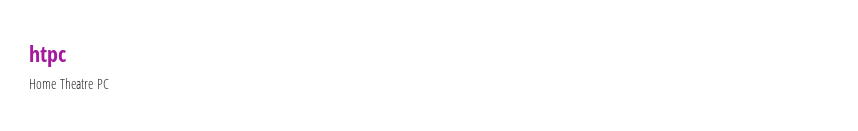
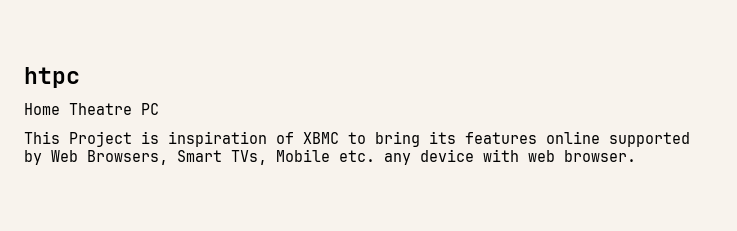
+ This Project is inspiration of XBMC to bring its features online supported by Web Browsers, Smart TVs, Mobile etc. any device with web browser.

